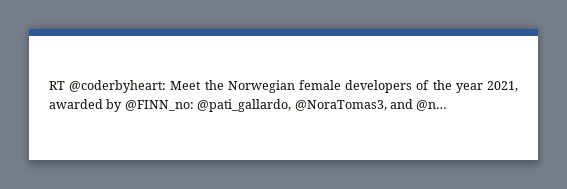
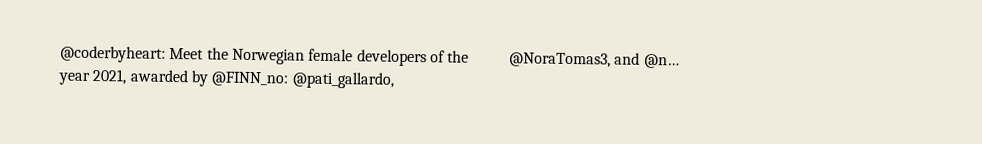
- RT @coderbyheart: Meet the Norwegian female developers of the year 2021, awarded by @FINN_no: @pati_gallardo, @NoraTomas3, and @n…
+ @coderbyheart: Meet the Norwegian female developers of the year 2021, awarded by @FINN_no: @pati_gallardo, @NoraTomas3, and @n…

